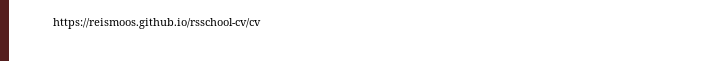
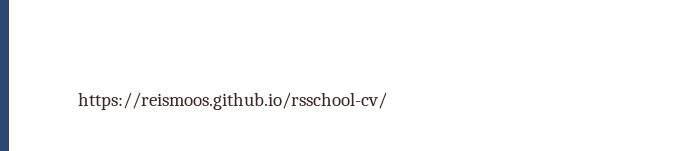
- https://reismoos.github.io/rsschool-cv/cv
+ https://reismoos.github.io/rsschool-cv/

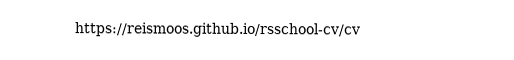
- https://reismoos.github.io/rsschool-cv/
+ https://reismoos.github.io/rsschool-cv/cv

